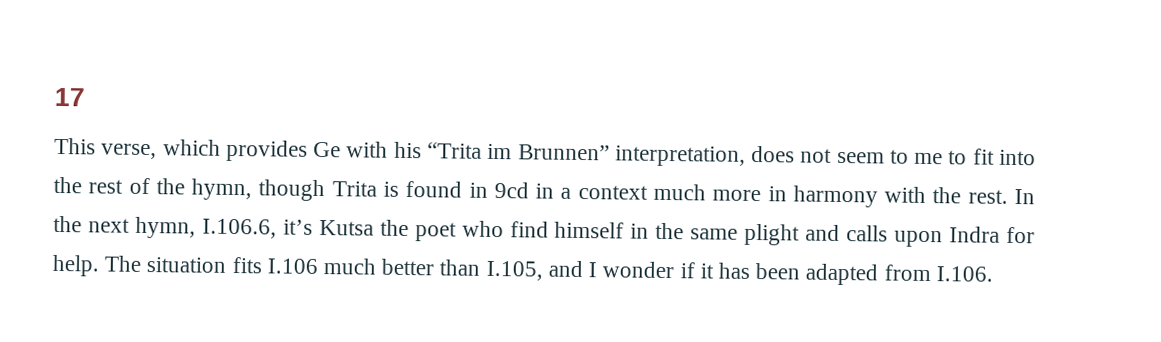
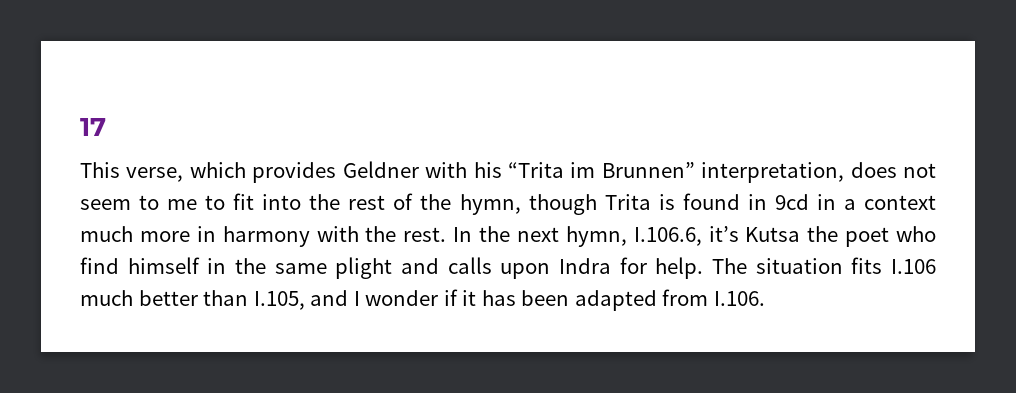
- This verse, which provides Ge with his “Trita im Brunnen” interpretation, does not seem to me to fit into the rest of the hymn, though Trita is found in 9cd in a context much more in harmony with the rest.
+ This verse, which provides Geldner with his “Trita im Brunnen” interpretation, does not seem to me to fit into the rest of the hymn, though Trita is found in 9cd in a context much more in harmony with the rest.

